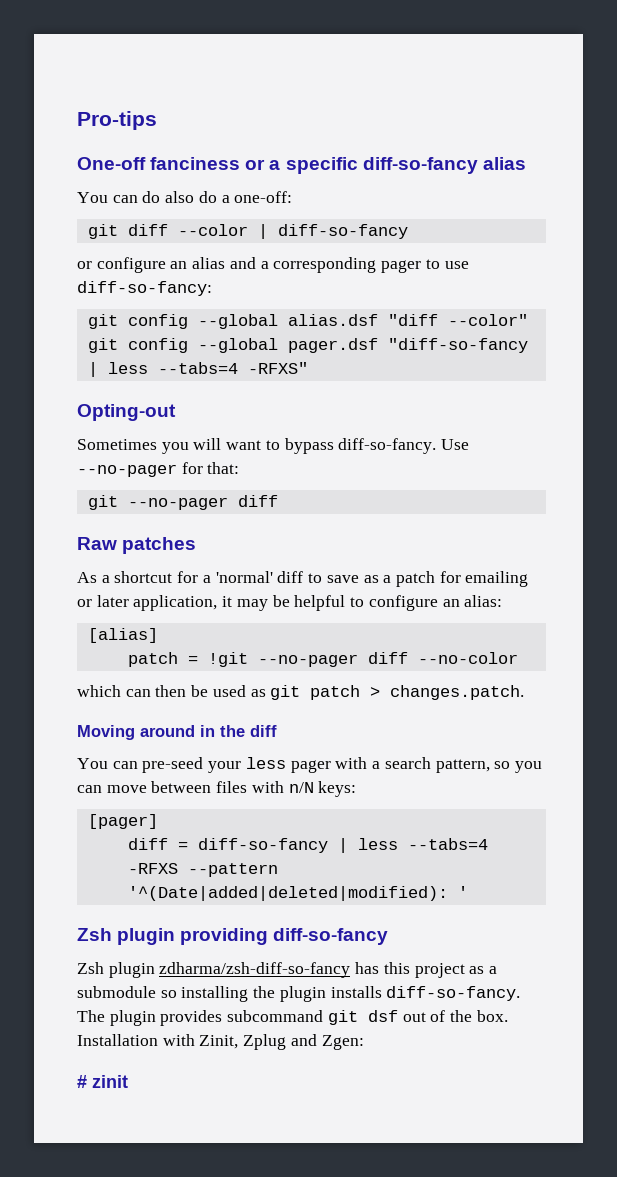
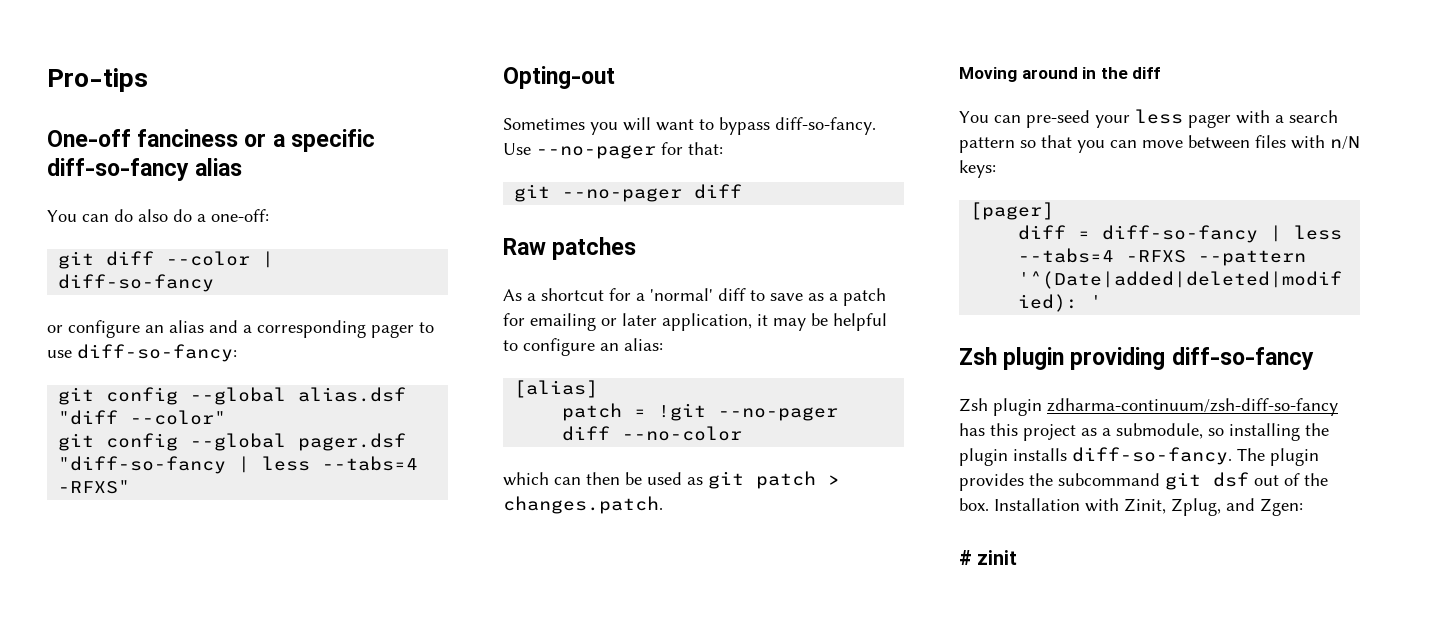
- You can pre-seed your less pager with a search pattern, so you can move between files with n/N keys:
+ You can pre-seed your less pager with a search pattern so that you can move between files with n/N keys:
- Zsh plugin zdharma/zsh-diff-so-fancy has this project as a submodule so installing the plugin installs diff-so-fancy.
+ Zsh plugin zdharma-continuum/zsh-diff-so-fancy has this project as a submodule, so installing the plugin installs diff-so-fancy.
- The plugin provides subcommand git dsf out of the box.
+ The plugin provides the subcommand git dsf out of the box.
- Installation with Zinit, Zplug and Zgen:
+ Installation with Zinit, Zplug, and Zgen:

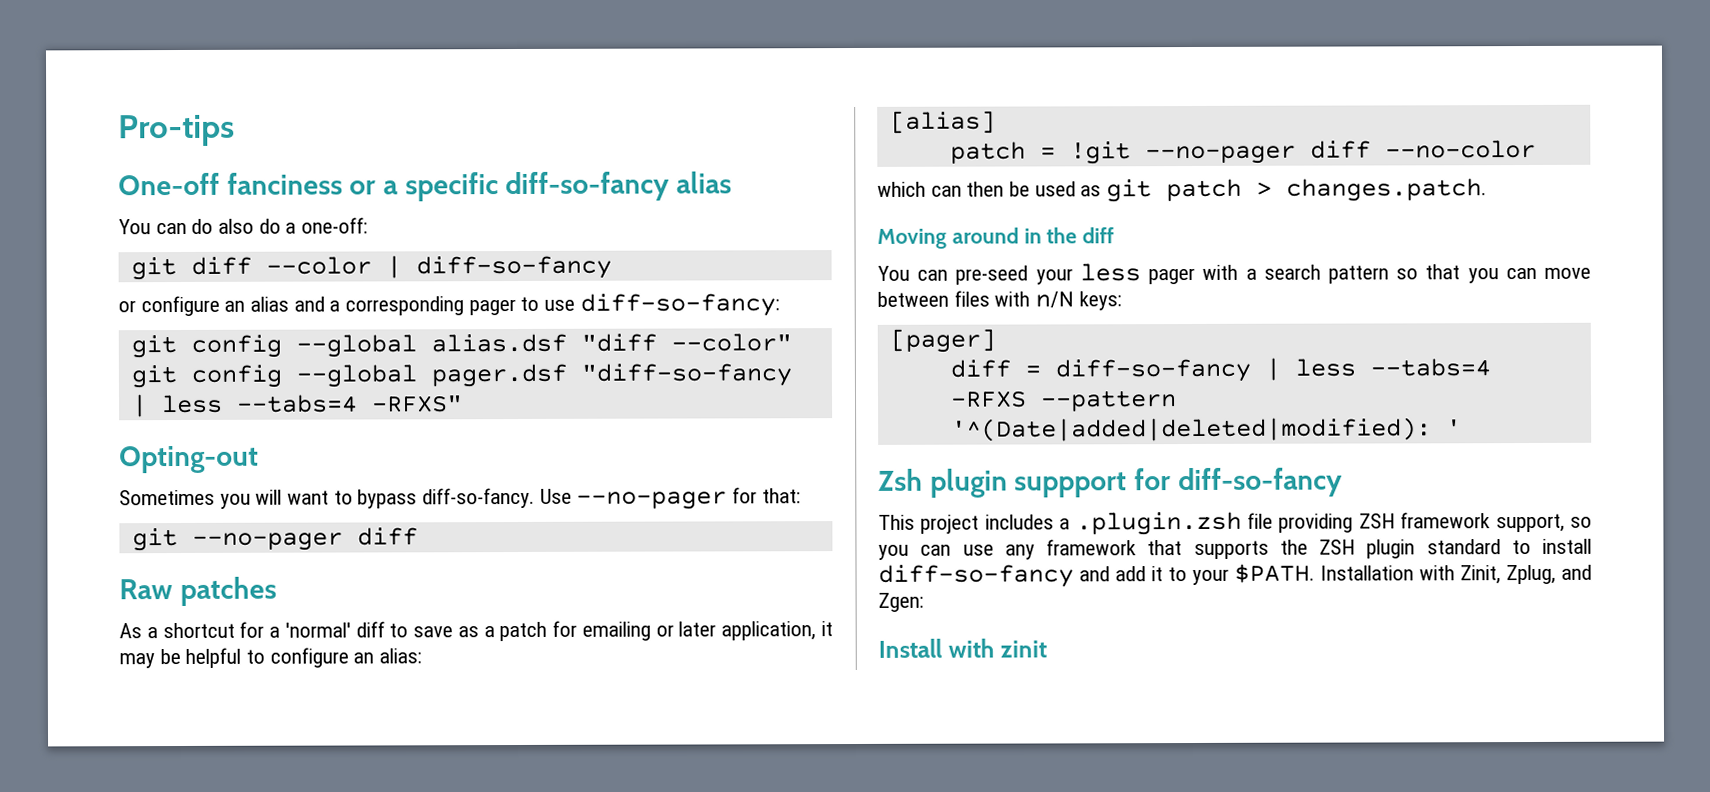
- Zsh plugin providing diff-so-fancy
- Zsh plugin zdharma-continuum/zsh-diff-so-fancy has this project as a submodule, so installing the plugin installs diff-so-fancy. The plugin provides the subcommand git dsf out of the box.
+ Zsh plugin suppport for diff-so-fancy
+ This project includes a .plugin.zsh file providing ZSH framework support, so you can use any framework that supports the ZSH plugin standard to install diff-so-fancy and add it to your $PATH.
- # zinit
+ Install with zinit

